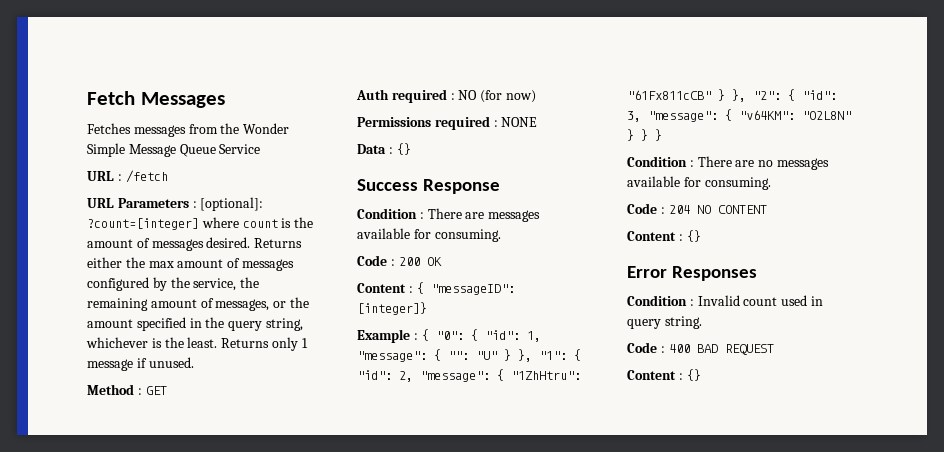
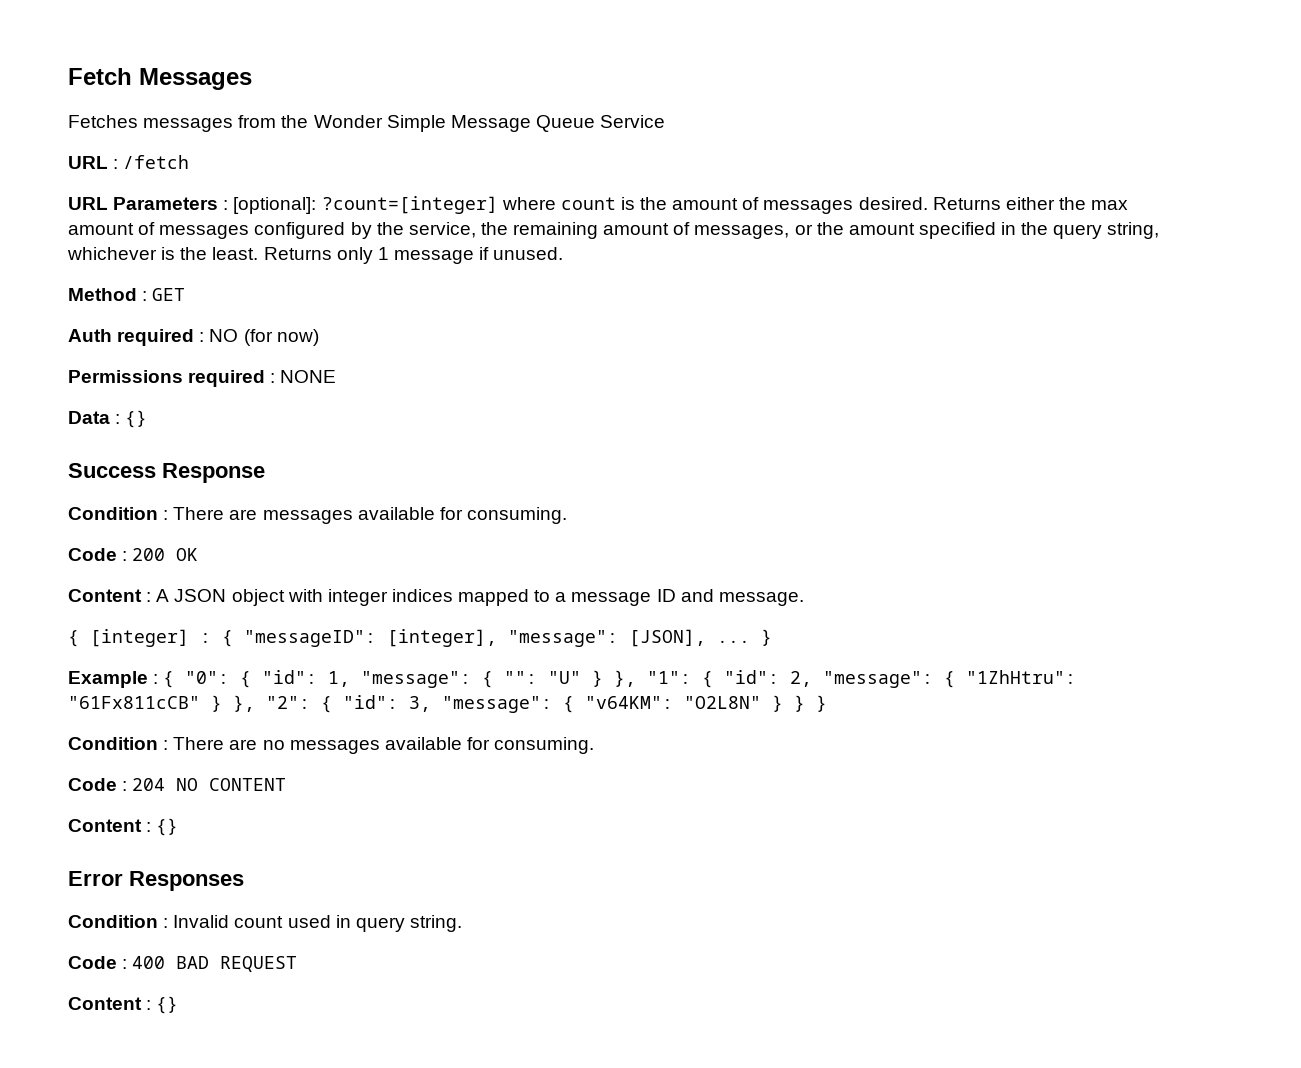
- Content : { "messageID": [integer]}
+ Content : A JSON object with integer indices mapped to a message ID and message.
+ { [integer] : { "messageID": [integer], "message": [JSON], ... }

